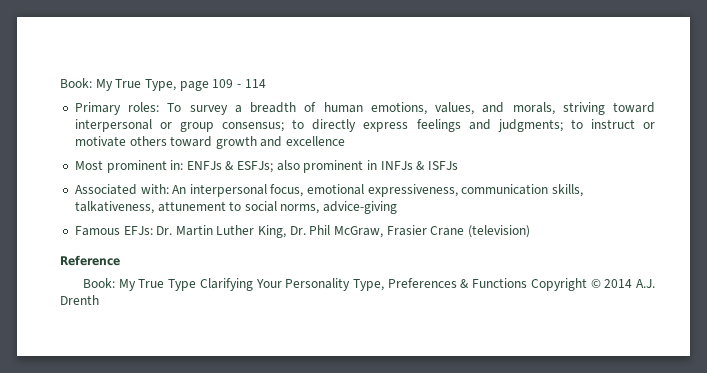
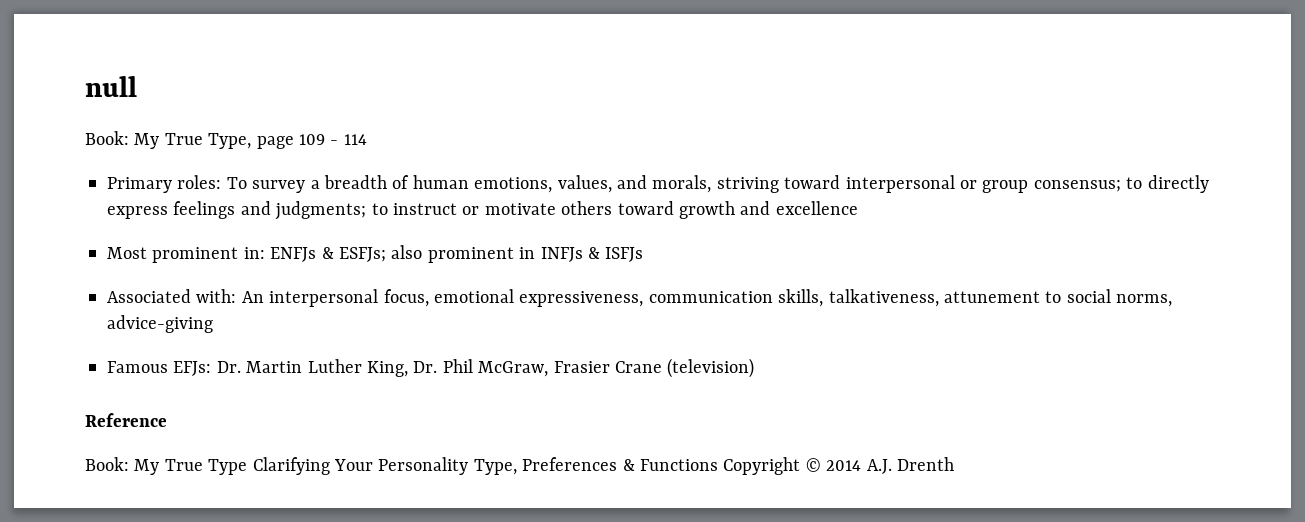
+ null

